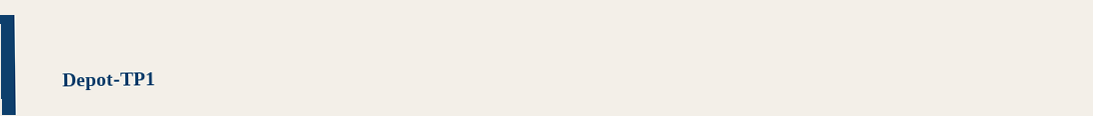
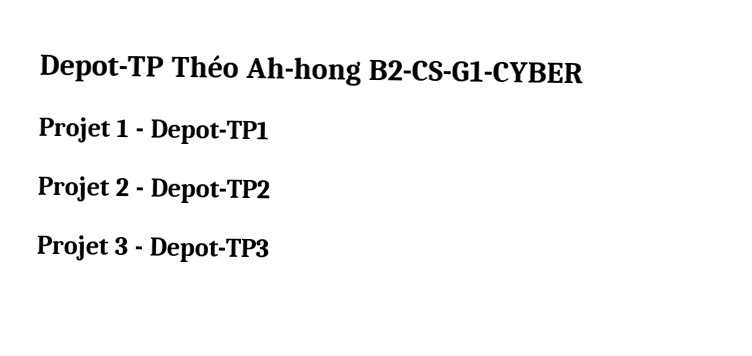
- Depot-TP1
+ Depot-TP Théo Ah-hong B2-CS-G1-CYBER
+ Projet 1 - Depot-TP1
+ Projet 2 - Depot-TP2
+ Projet 3 - Depot-TP3

